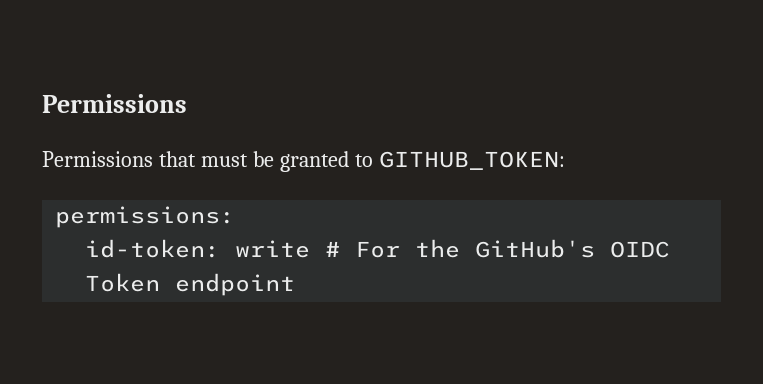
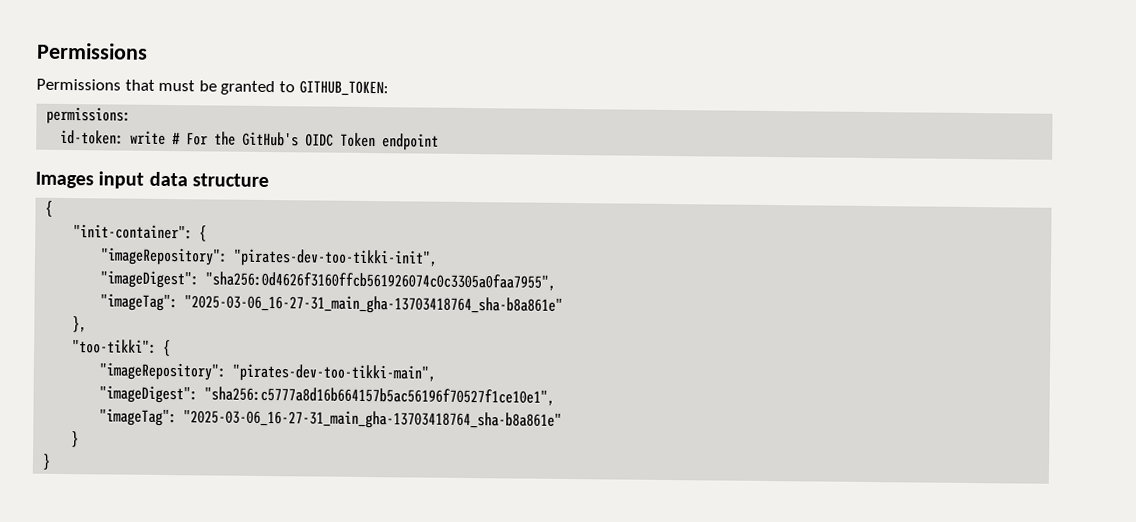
+ Images input data structure
+ {
+ "init-container": {
+ "imageRepository": "pirates-dev-too-tikki-init",
+ "imageDigest": "sha256:0d4626f3160ffcb561926074c0c3305a0faa7955",
+ "imageTag": "2025-03-06_16-27-31_main_gha-13703418764_sha-b8a861e"
+ },
+ "too-tikki": {
+ "imageRepository": "pirates-dev-too-tikki-main",
+ "imageDigest": "sha256:c5777a8d16b664157b5ac56196f70527f1ce10e1",
+ "imageTag": "2025-03-06_16-27-31_main_gha-13703418764_sha-b8a861e"
+ }
+ }

